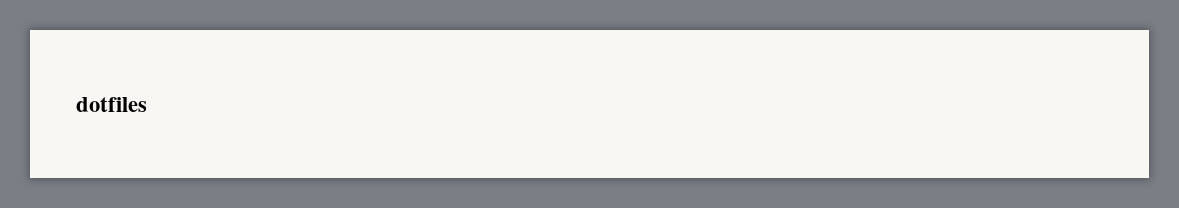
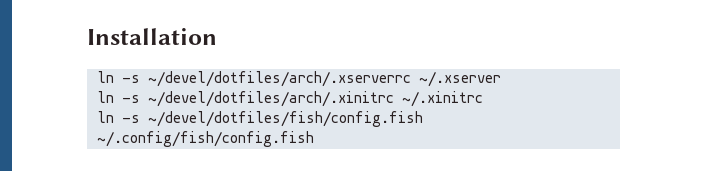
- dotfiles
+ Installation
+ ln -s ~/devel/dotfiles/arch/.xserverrc ~/.xserver
+ ln -s ~/devel/dotfiles/arch/.xinitrc ~/.xinitrc
+ ln -s ~/devel/dotfiles/fish/config.fish ~/.config/fish/config.fish

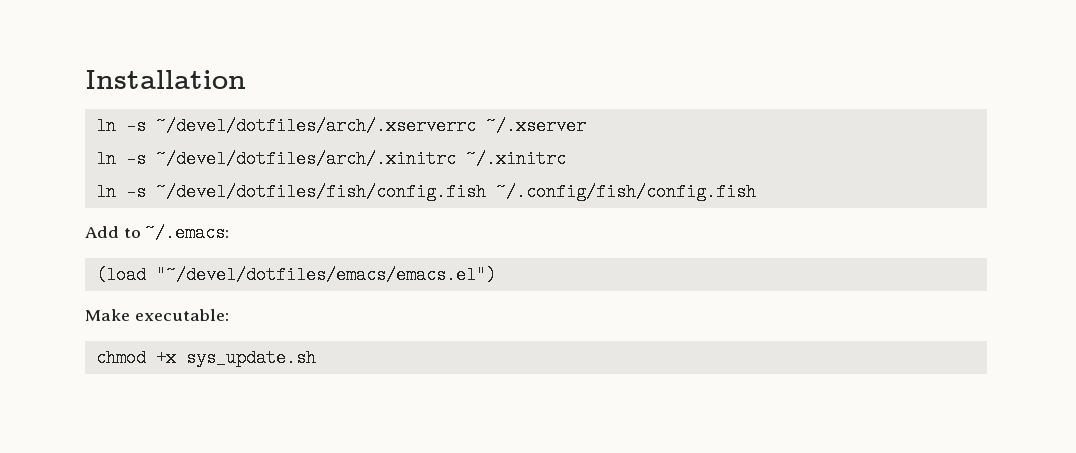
+ Add to ~/.emacs:
+ (load "~/devel/dotfiles/emacs/emacs.el")
+ Make executable:
+ chmod +x sys_update.sh

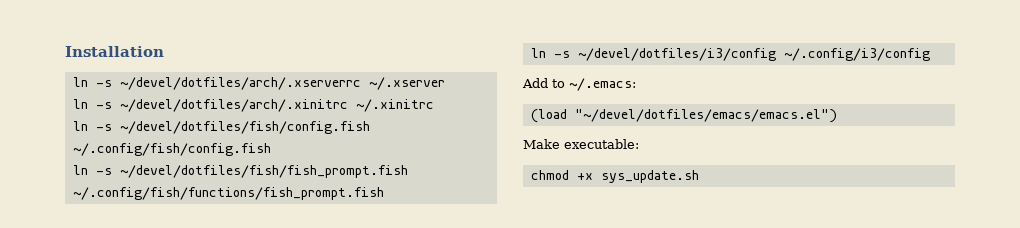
+ ln -s ~/devel/dotfiles/fish/fish_prompt.fish ~/.config/fish/functions/fish_prompt.fish
+ ln -s ~/devel/dotfiles/i3/config ~/.config/i3/config

